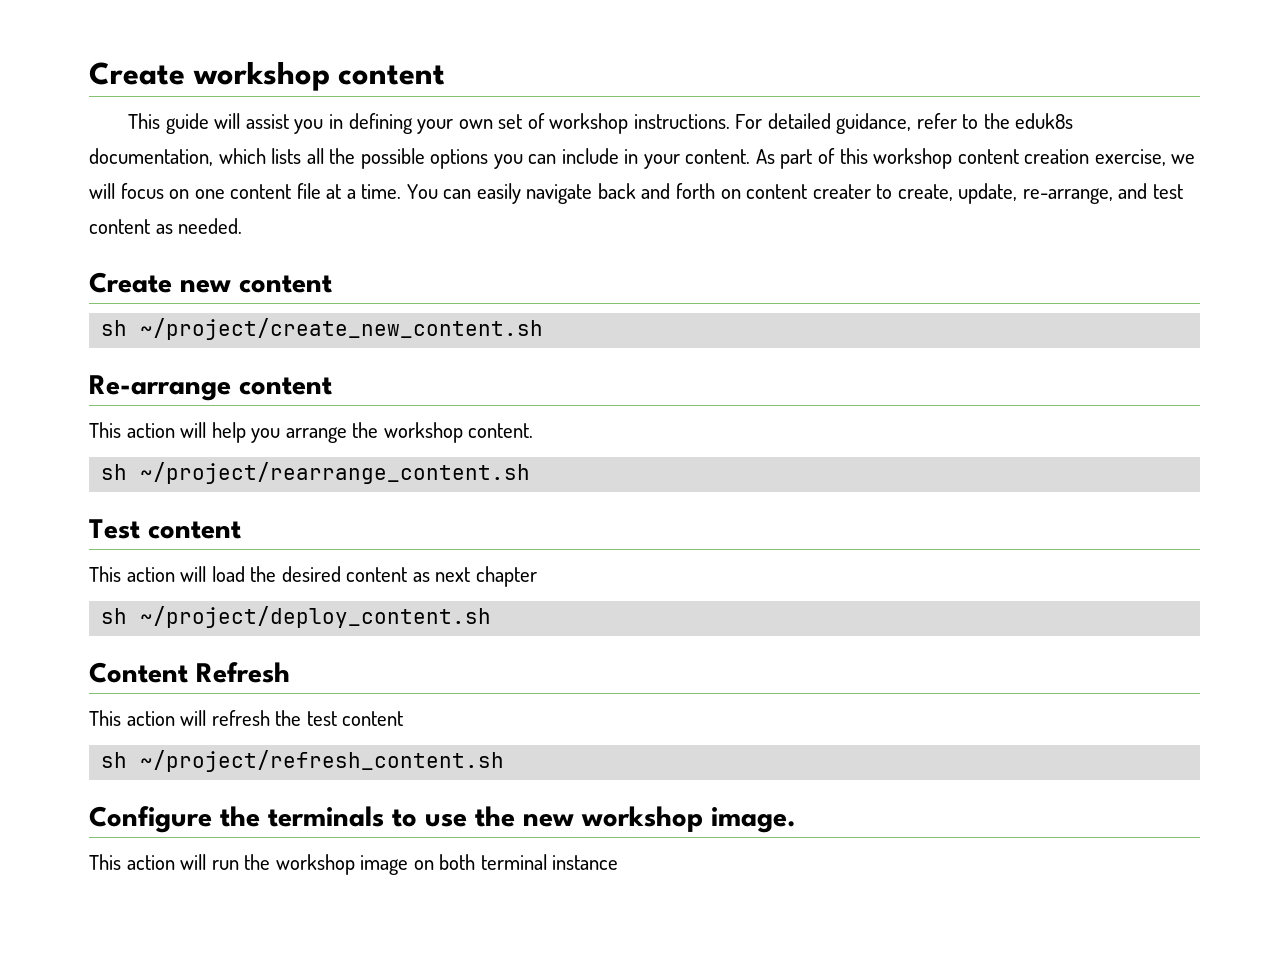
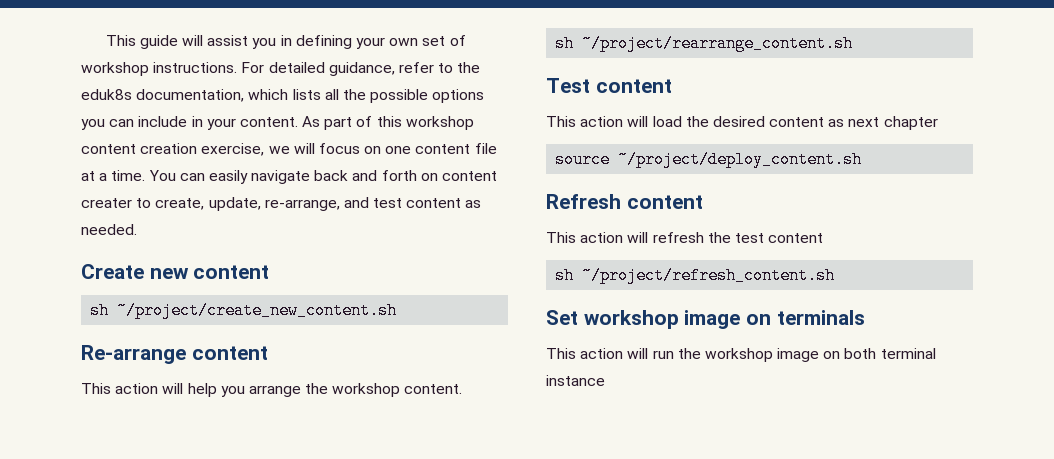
- Create workshop content
- sh ~/project/deploy_content.sh
+ source ~/project/deploy_content.sh
- Content Refresh
+ Refresh content
- Configure the terminals to use the new workshop image.
+ Set workshop image on terminals

